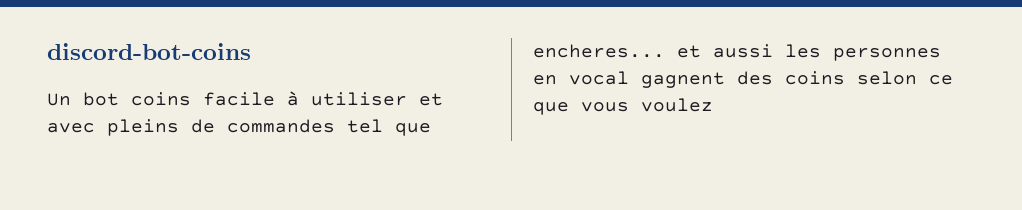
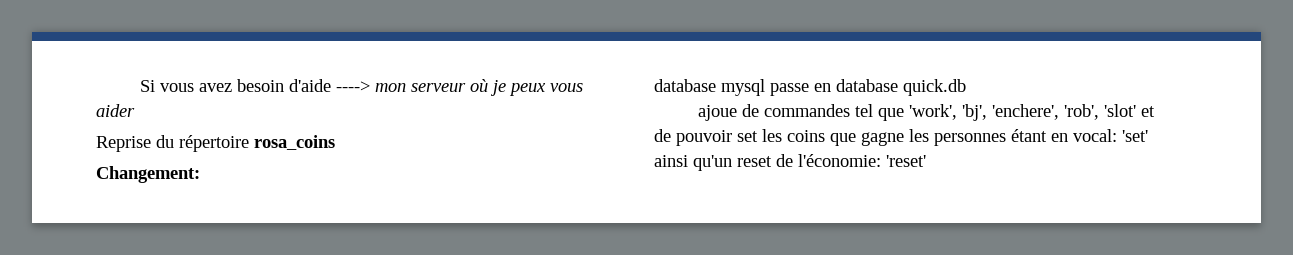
- discord-bot-coins
- Un bot coins facile à utiliser et avec pleins de commandes tel que encheres... et aussi les personnes en vocal gagnent des coins selon ce que vous voulez
+ Si vous avez besoin d'aide ----> mon serveur où je peux vous aider
+ Reprise du répertoire rosa_coins
+ Changement:
+ database mysql passe en database quick.db
+ ajoue de commandes tel que 'work', 'bj', 'enchere', 'rob', 'slot' et de pouvoir set les coins que gagne les personnes étant en vocal: 'set' ainsi qu'un reset de l'économie: 'reset'

